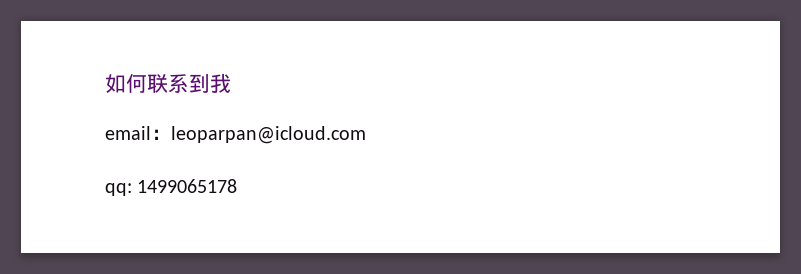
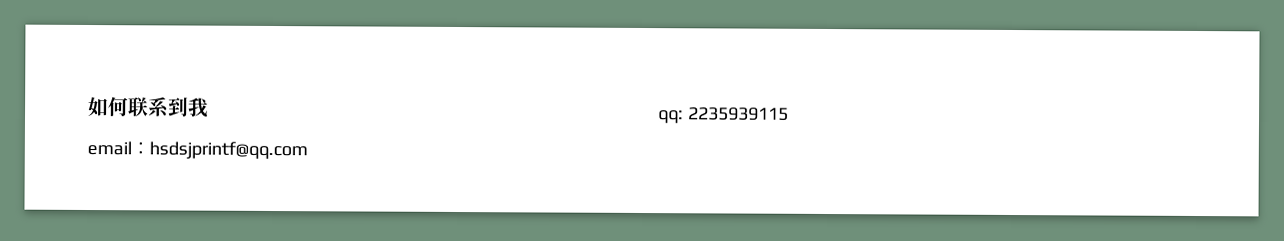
- email：leoparpan@icloud.com
+ email：hsdsjprintf@qq.com
- qq: 1499065178
+ qq: 2235939115

